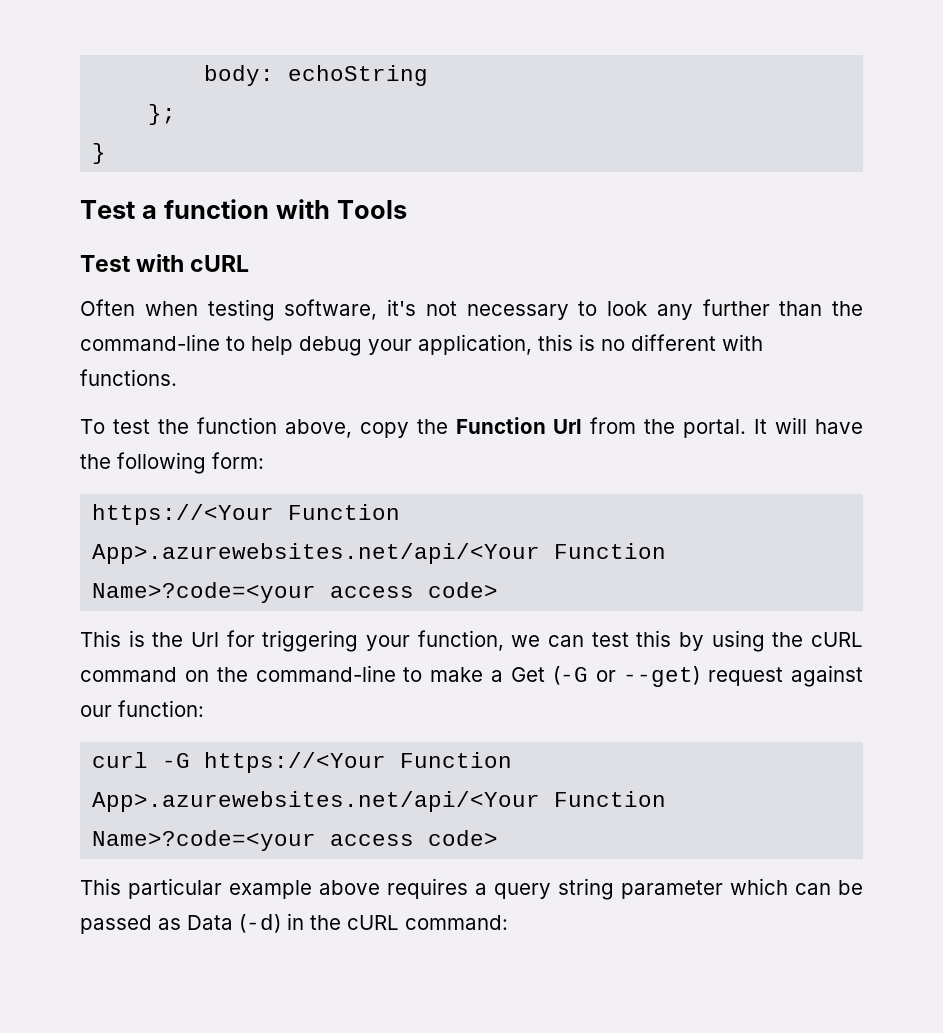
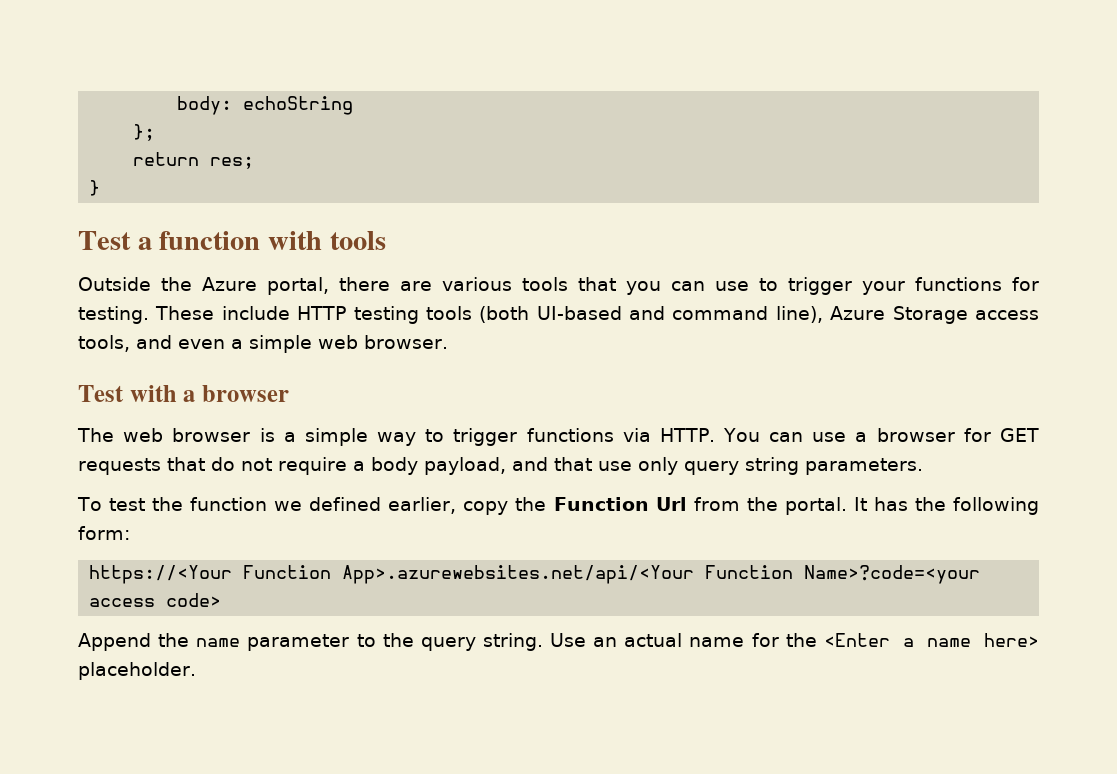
+ return res;
- Test a function with Tools
- Test with cURL
- Often when testing software, it's not necessary to look any further than the command-line to help debug your application, this is no different with functions.
+ Test a function with tools
+ Outside the Azure portal, there are various tools that you can use to trigger your functions for testing. These include HTTP testing tools (both UI-based and command line), Azure Storage access tools, and even a simple web browser.
+ Test with a browser
+ The web browser is a simple way to trigger functions via HTTP. You can use a browser for GET requests that do not require a body payload, and that use only query string parameters.
- To test the function above, copy the Function Url from the portal.
+ To test the function we defined earlier, copy the Function Url from the portal.
- It will have the following form:
+ It has the following form:
- This is the Url for triggering your function, we can test this by using the cURL command on the command-line to make a Get (-G or --get) request against our function:
- curl -G https://<Your Function App>.azurewebsites.net/api/<Your Function Name>?code=<your access code>
- This particular example above requires a query string parameter which can be passed as Data (-d) in the cURL command:
+ Append the name parameter to the query string. Use an actual name for the <Enter a name here> placeholder.

